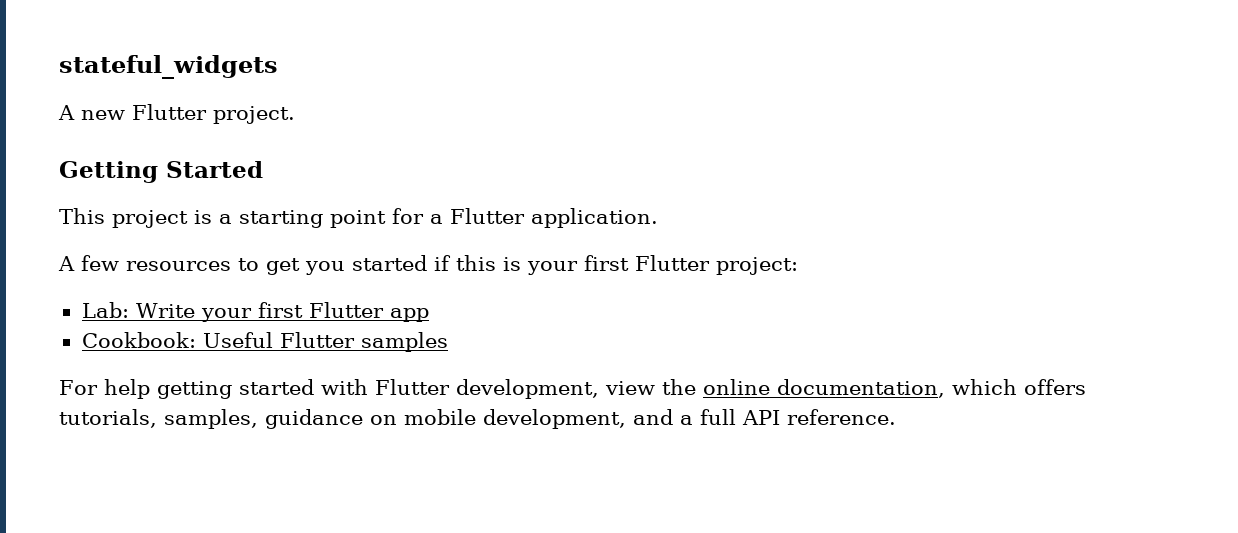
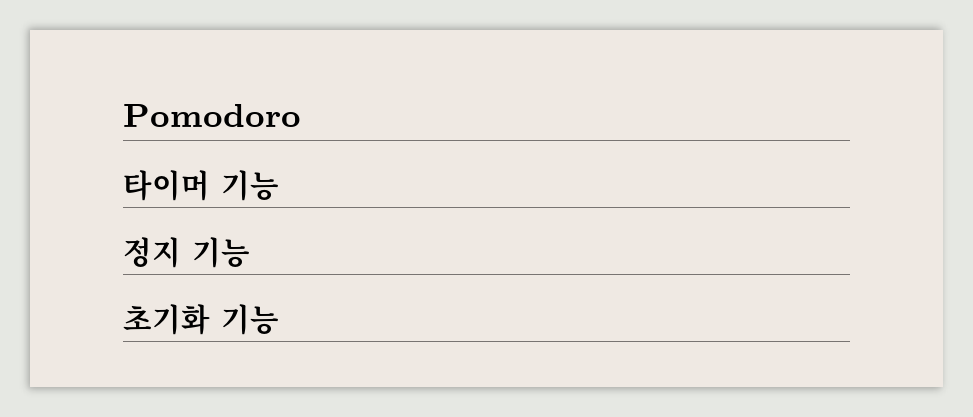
- stateful_widgets
- A new Flutter project.
- Getting Started
- This project is a starting point for a Flutter application.
- A few resources to get you started if this is your first Flutter project:
- Lab: Write your first Flutter app
- Cookbook: Useful Flutter samples
- For help getting started with Flutter development, view the online documentation, which offers tutorials, samples, guidance on mobile development, and a full API reference.
+ Pomodoro
+ 타이머 기능
+ 정지 기능
+ 초기화 기능

